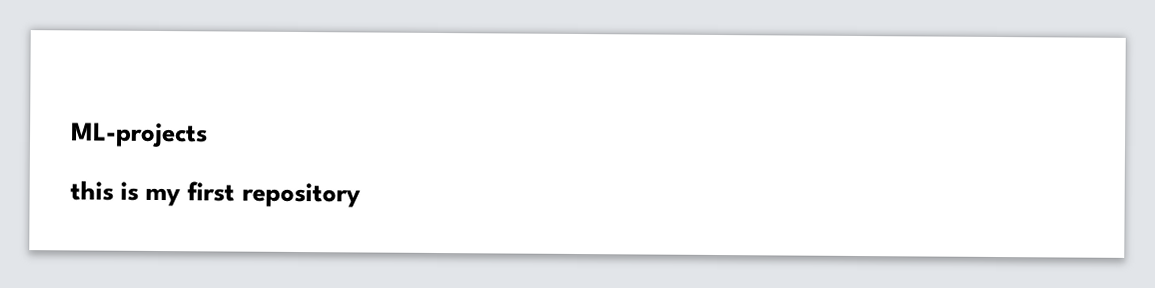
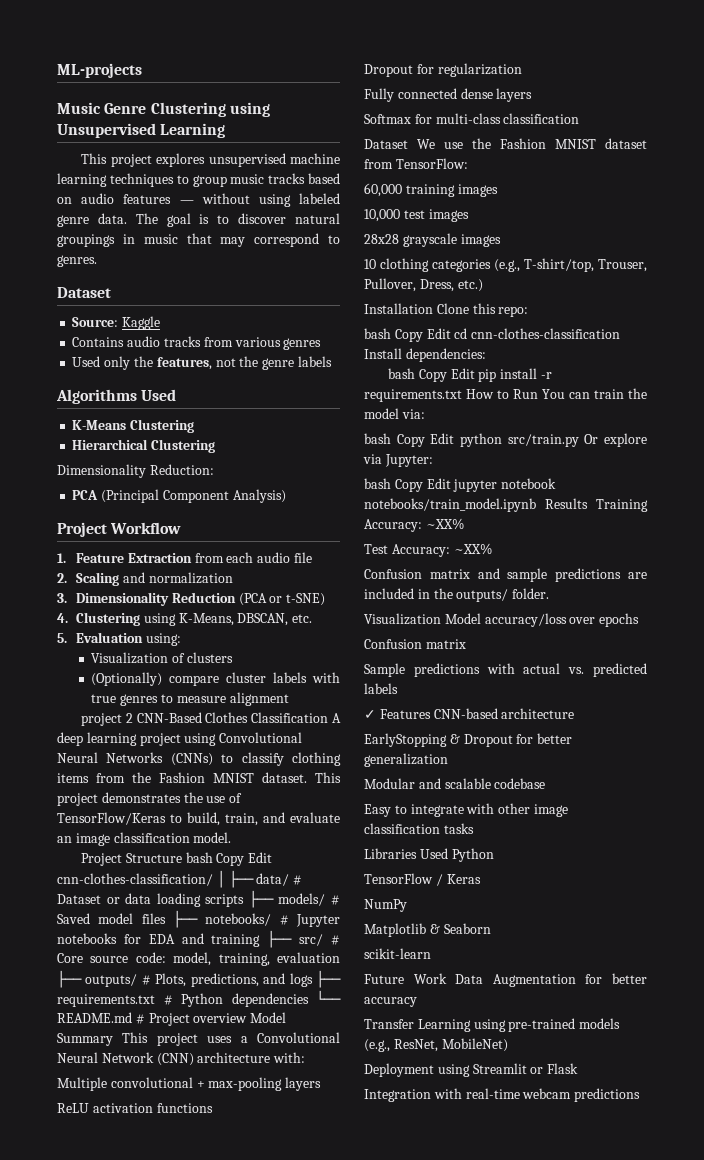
- this is my first repository
+ Music Genre Clustering using Unsupervised Learning
+ This project explores unsupervised machine learning techniques to group music tracks based on audio features — without using labeled genre data. The goal is to discover natural groupings in music that may correspond to genres.
+ Dataset
+ Source: Kaggle
+ Contains audio tracks from various genres
+ Used only the features, not the genre labels
+ Algorithms Used
+ K-Means Clustering
+ Hierarchical Clustering
+ Dimensionality Reduction:
+ PCA (Principal Component Analysis)
+ Project Workflow
+ 1. Feature Extraction from each audio file
+ 2. Scaling and normalization
+ 3. Dimensionality Reduction (PCA or t-SNE)
+ 4. Clustering using K-Means, DBSCAN, etc.
+ 5. Evaluation using:
+ Visualization of clusters
+ (Optionally) compare cluster labels with true genres to measure alignment
+ project 2 CNN-Based Clothes Classification A deep learning project using Convolutional Neural Networks (CNNs) to classify clothing items from the Fashion MNIST dataset. This project demonstrates the use of TensorFlow/Keras to build, train, and evaluate an image classification model.
+ Project Structure bash Copy Edit cnn-clothes-classification/ │ ├── data/ # Dataset or data loading scripts ├── models/ # Saved model files ├── notebooks/ # Jupyter notebooks for EDA and training ├── src/ # Core source code: model, training, evaluation ├── outputs/ # Plots, predictions, and logs ├── requirements.txt # Python dependencies └── README.md # Project overview Model Summary This project uses a Convolutional Neural Network (CNN) architecture with:
+ Multiple convolutional + max-pooling layers
+ ReLU activation functions
+ Dropout for regularization
+ Fully connected dense layers
+ Softmax for multi-class classification
+ Dataset We use the Fashion MNIST dataset from TensorFlow:
+ 60,000 training images
+ 10,000 test images
+ 28x28 grayscale images
+ 10 clothing categories (e.g., T-shirt/top, Trouser, Pullover, Dress, etc.)
+ Installation Clone this repo:
+ bash Copy Edit cd cnn-clothes-classification Install dependencies:
+ bash Copy Edit pip install -r requirements.txt How to Run You can train the model via:
+ bash Copy Edit python src/train.py Or explore via Jupyter:
+ bash Copy Edit jupyter notebook notebooks/train_model.ipynb Results Training Accuracy: ~XX%
+ Test Accuracy: ~XX%
+ Confusion matrix and sample predictions are included in the outputs/ folder.
+ Visualization Model accuracy/loss over epochs
+ Confusion matrix
+ Sample predictions with actual vs. predicted labels
+ ✓ Features CNN-based architecture
+ EarlyStopping & Dropout for better generalization
+ Modular and scalable codebase
+ Easy to integrate with other image classification tasks
+ Libraries Used Python
+ TensorFlow / Keras
+ NumPy
+ Matplotlib & Seaborn
+ scikit-learn
+ Future Work Data Augmentation for better accuracy
+ Transfer Learning using pre-trained models (e.g., ResNet, MobileNet)
+ Deployment using Streamlit or Flask
+ Integration with real-time webcam predictions

